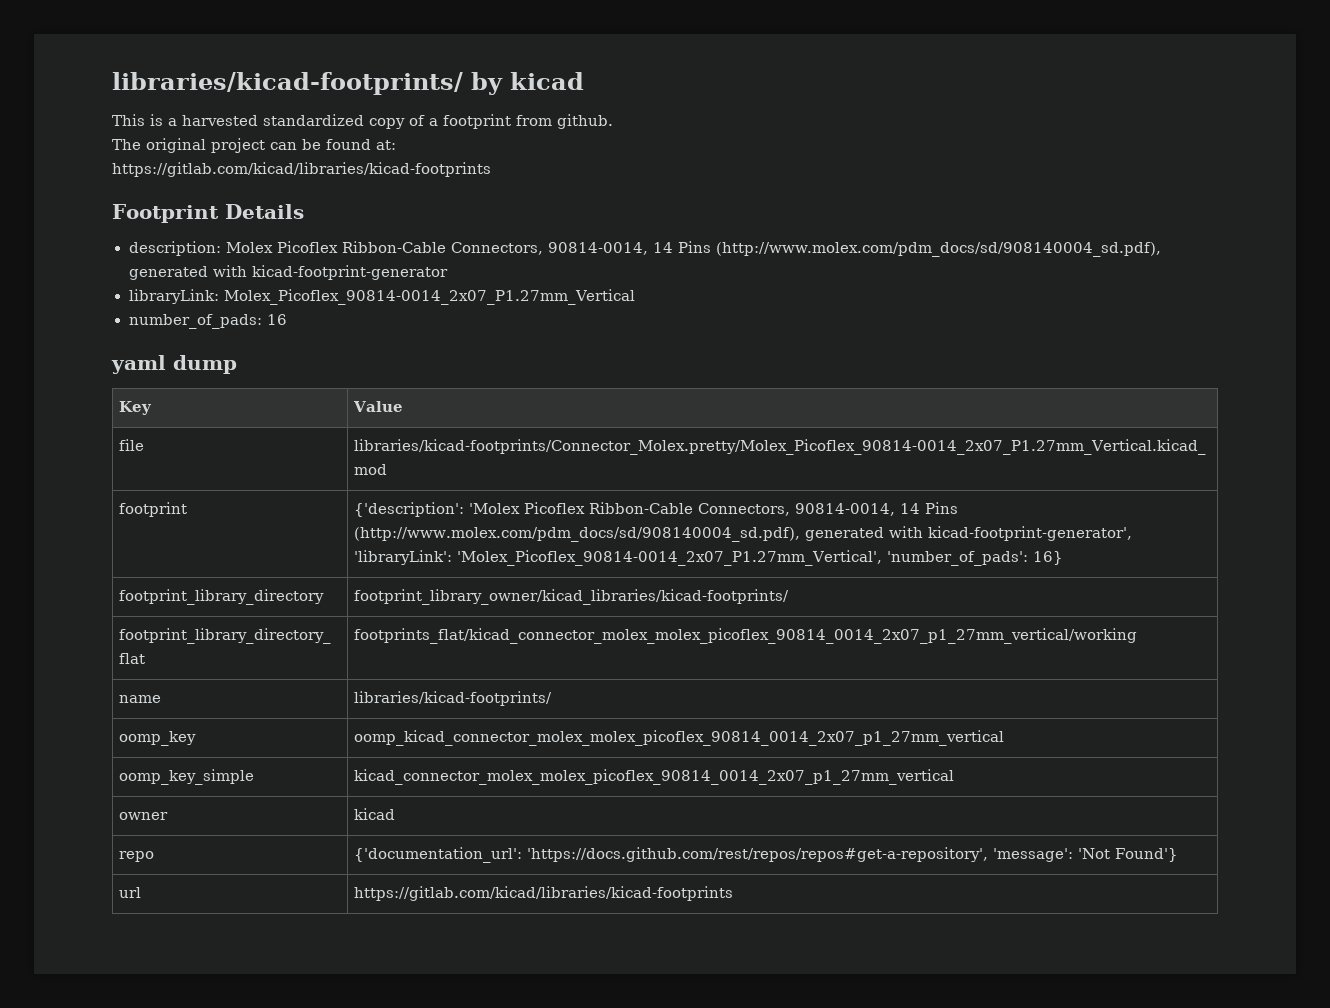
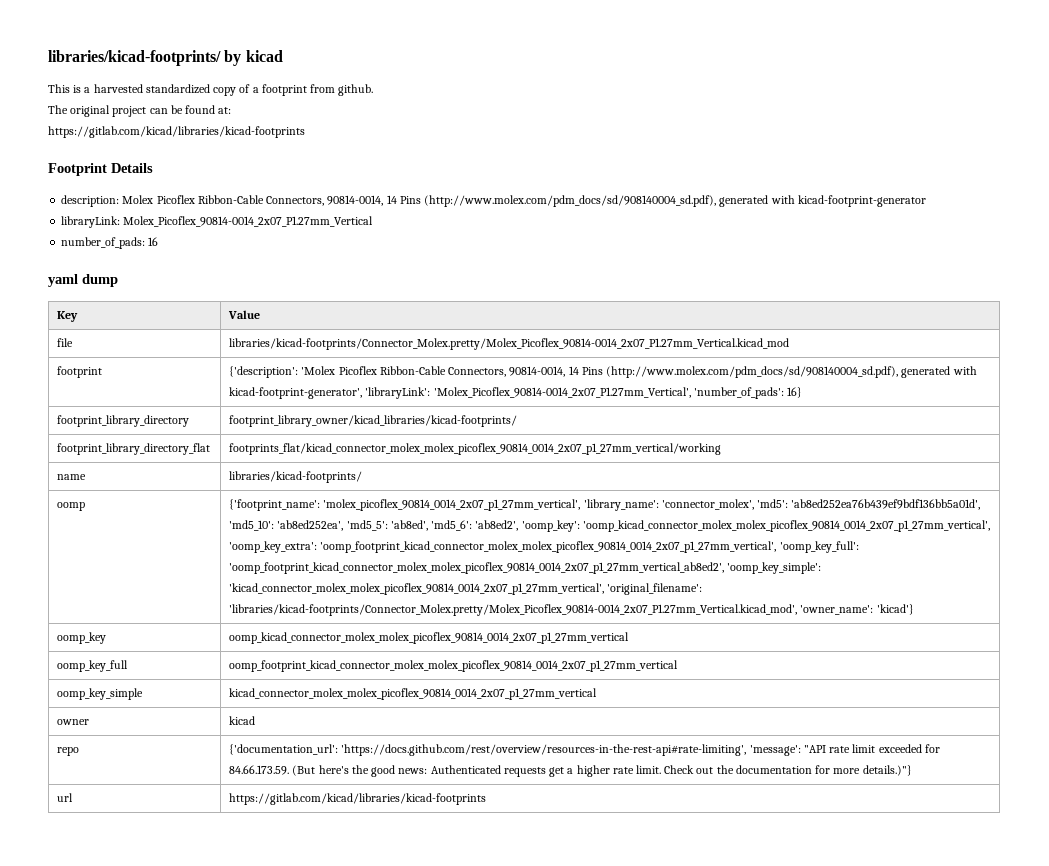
+ oomp | {'footprint_name': 'molex_picoflex_90814_0014_2x07_p1_27mm_vertical', 'library_name': 'connector_molex', 'md5': 'ab8ed252ea76b439ef9bdf136bb5a01d', 'md5_10': 'ab8ed252ea', 'md5_5': 'ab8ed', 'md5_6': 'ab8ed2', 'oomp_key': 'oomp_kicad_connector_molex_molex_picoflex_90814_0014_2x07_p1_27mm_vertical', 'oomp_key_extra': 'oomp_footprint_kicad_connector_molex_molex_picoflex_90814_0014_2x07_p1_27mm_vertical', 'oomp_key_full': 'oomp_footprint_kicad_connector_molex_molex_picoflex_90814_0014_2x07_p1_27mm_vertical_ab8ed2', 'oomp_key_simple': 'kicad_connector_molex_molex_picoflex_90814_0014_2x07_p1_27mm_vertical', 'original_filename': 'libraries/kicad-footprints/Connector_Molex.pretty/Molex_Picoflex_90814-0014_2x07_P1.27mm_Vertical.kicad_mod', 'owner_name': 'kicad'}
+ oomp_key_full | oomp_footprint_kicad_connector_molex_molex_picoflex_90814_0014_2x07_p1_27mm_vertical
- repo | {'documentation_url': 'https://docs.github.com/rest/repos/repos#get-a-repository', 'message': 'Not Found'}
+ repo | {'documentation_url': 'https://docs.github.com/rest/overview/resources-in-the-rest-api#rate-limiting', 'message': "API rate limit exceeded for 84.66.173.59. (But here's the good news: Authenticated requests get a higher rate limit. Check out the documentation for more details.)"}

